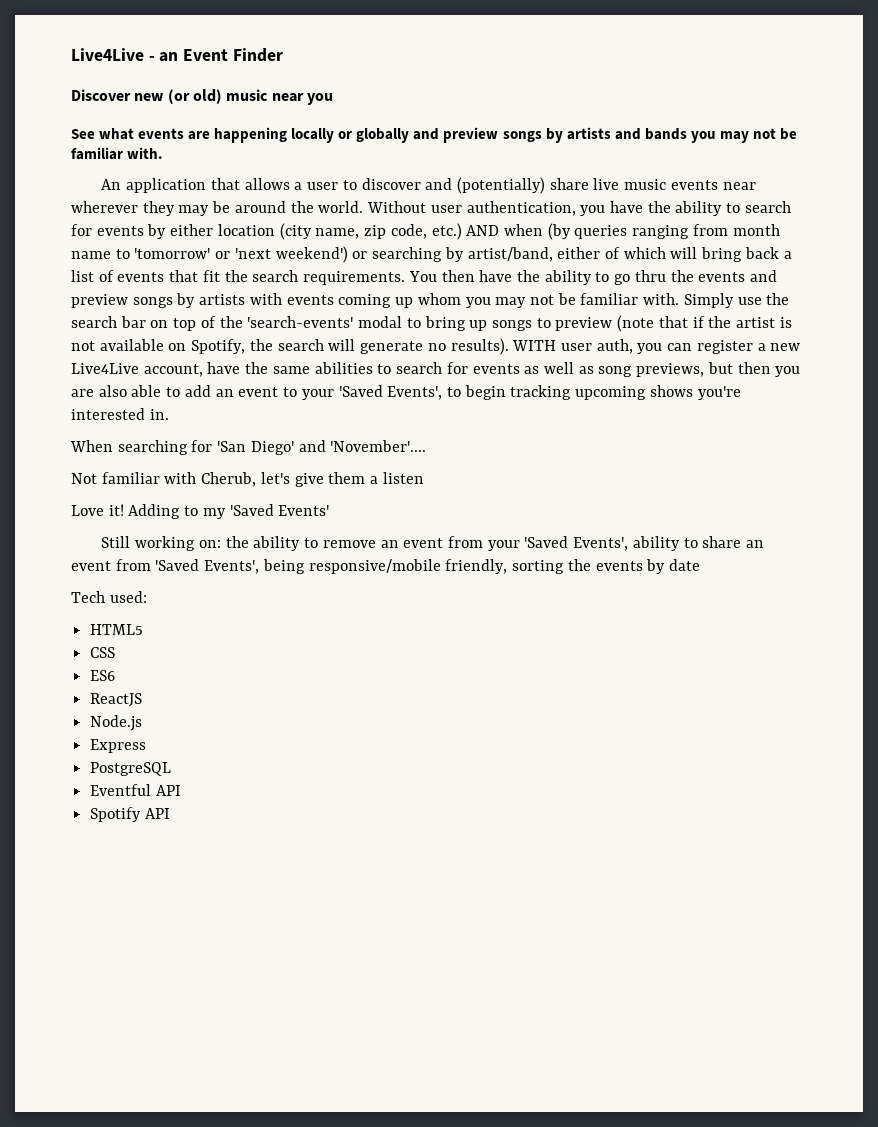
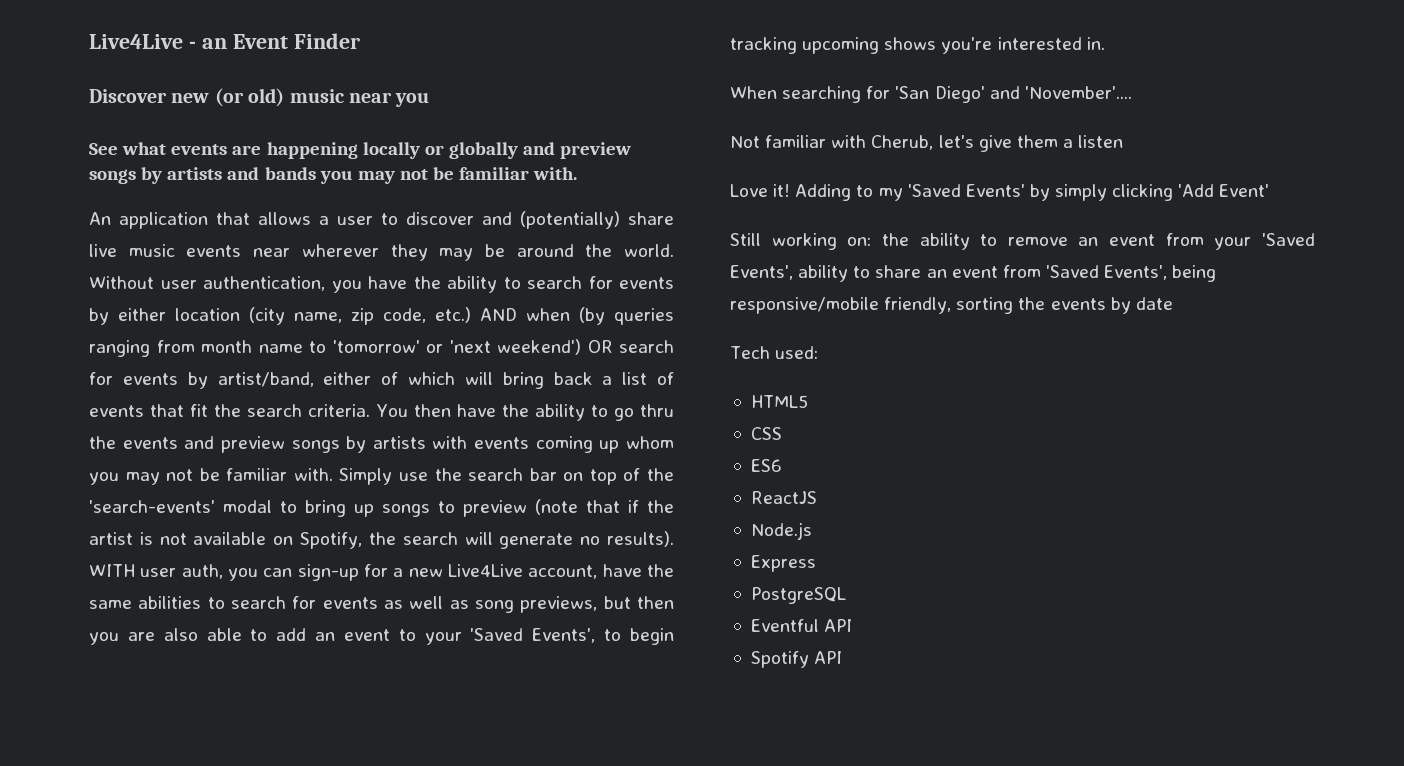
- Without user authentication, you have the ability to search for events by either location (city name, zip code, etc.) AND when (by queries ranging from month name to 'tomorrow' or 'next weekend') or searching by artist/band, either of which will bring back a list of events that fit the search requirements.
+ Without user authentication, you have the ability to search for events by either location (city name, zip code, etc.) AND when (by queries ranging from month name to 'tomorrow' or 'next weekend') OR search for events by artist/band, either of which will bring back a list of events that fit the search criteria.
- WITH user auth, you can register a new Live4Live account, have the same abilities to search for events as well as song previews, but then you are also able to add an event to your 'Saved Events', to begin tracking upcoming shows you're interested in.
+ WITH user auth, you can sign-up for a new Live4Live account, have the same abilities to search for events as well as song previews, but then you are also able to add an event to your 'Saved Events', to begin tracking upcoming shows you're interested in.
- Adding to my 'Saved Events'
+ Adding to my 'Saved Events' by simply clicking 'Add Event'

